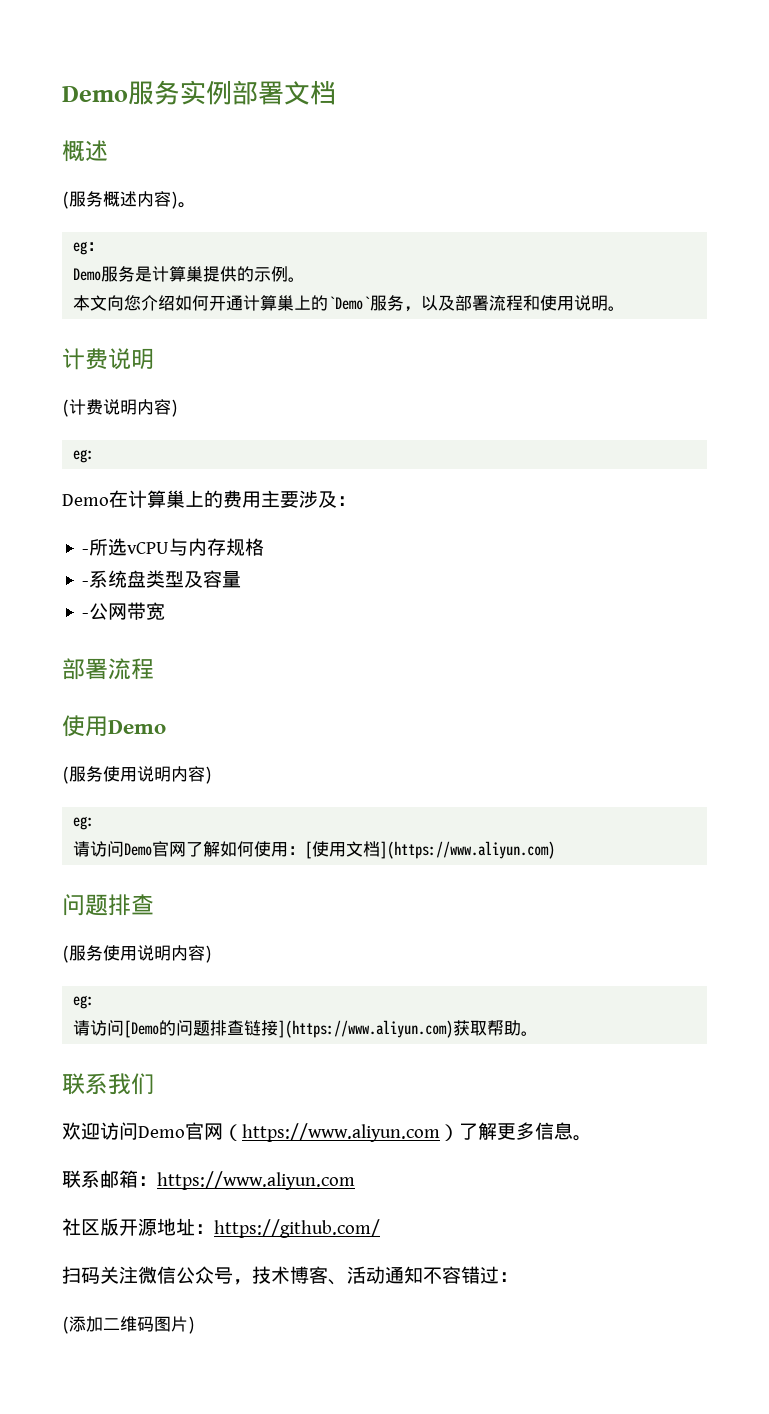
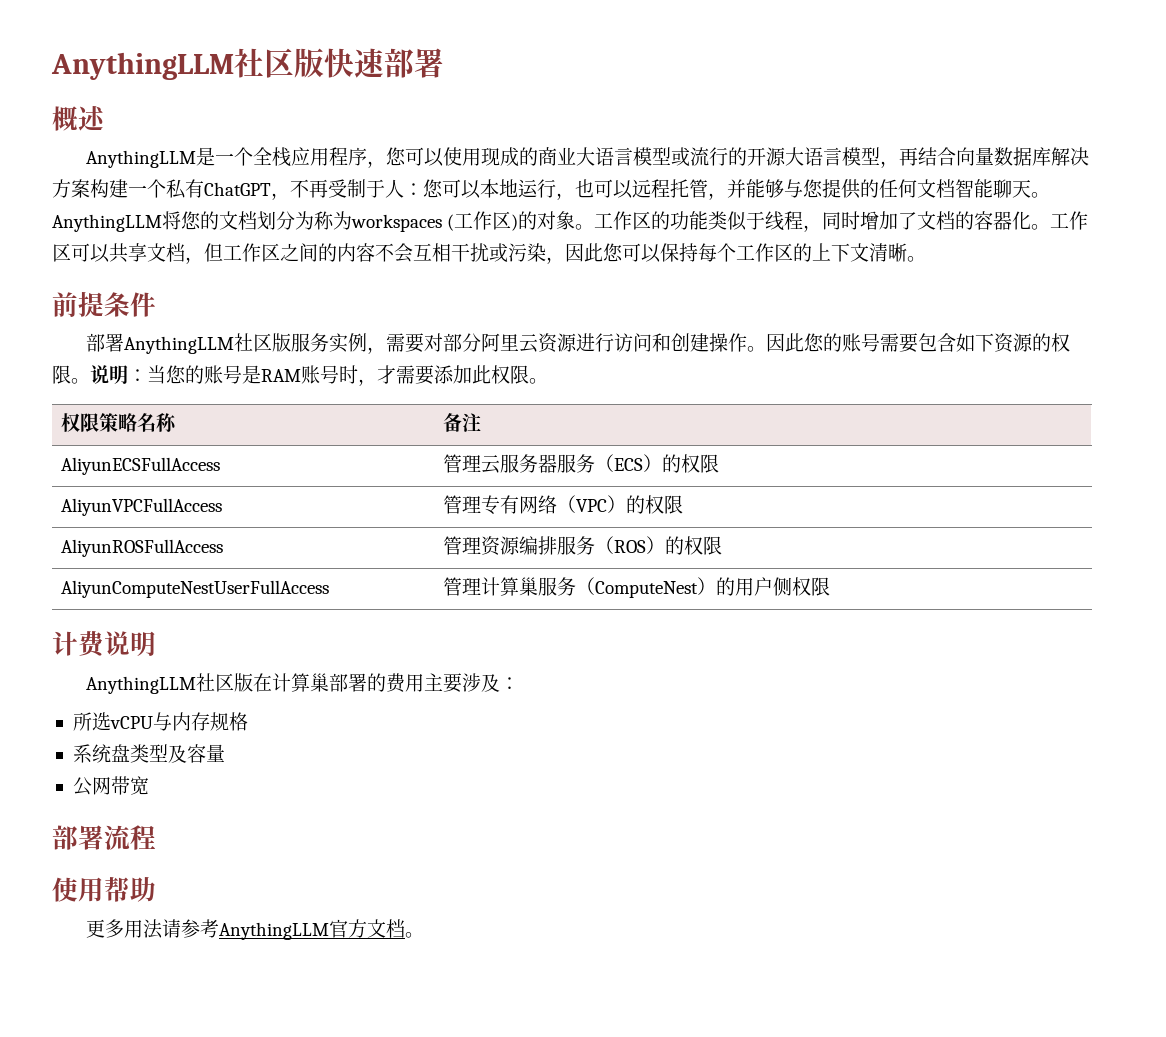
- Demo服务实例部署文档
+ AnythingLLM社区版快速部署
  概述
- (服务概述内容)。
- eg：
- Demo服务是计算巢提供的示例。
- 本文向您介绍如何开通计算巢上的`Demo`服务，以及部署流程和使用说明。
+ AnythingLLM是一个全栈应用程序，您可以使用现成的商业大语言模型或流行的开源大语言模型，再结合向量数据库解决方案构建一个私有ChatGPT，不再受制于人：您可以本地运行，也可以远程托管，并能够与您提供的任何文档智能聊天。AnythingLLM将您的文档划分为称为workspaces (工作区)的对象。工作区的功能类似于线程，同时增加了文档的容器化。工作区可以共享文档，但工作区之间的内容不会互相干扰或污染，因此您可以保持每个工作区的上下文清晰。
+ 前提条件
+ 部署AnythingLLM社区版服务实例，需要对部分阿里云资源进行访问和创建操作。因此您的账号需要包含如下资源的权限。说明：当您的账号是RAM账号时，才需要添加此权限。
+ 权限策略名称 | 备注
+ AliyunECSFullAccess | 管理云服务器服务（ECS）的权限
+ AliyunVPCFullAccess | 管理专有网络（VPC）的权限
+ AliyunROSFullAccess | 管理资源编排服务（ROS）的权限
+ AliyunComputeNestUserFullAccess | 管理计算巢服务（ComputeNest）的用户侧权限
  计费说明
- (计费说明内容)
- eg:
- Demo在计算巢上的费用主要涉及：
+ AnythingLLM社区版在计算巢部署的费用主要涉及：
- -所选vCPU与内存规格
+ 所选vCPU与内存规格
- -系统盘类型及容量
+ 系统盘类型及容量
- -公网带宽
+ 公网带宽
- 使用Demo
- (服务使用说明内容)
- eg:
- 请访问Demo官网了解如何使用：[使用文档](https://www.aliyun.com)
- 问题排查
- (服务使用说明内容)
- eg:
- 请访问[Demo的问题排查链接](https://www.aliyun.com)获取帮助。
- 联系我们
- 欢迎访问Demo官网（https://www.aliyun.com）了解更多信息。
- 联系邮箱：https://www.aliyun.com
- 社区版开源地址：https://github.com/
- 扫码关注微信公众号，技术博客、活动通知不容错过：
- (添加二维码图片)
+ 使用帮助
+ 更多用法请参考AnythingLLM官方文档。

